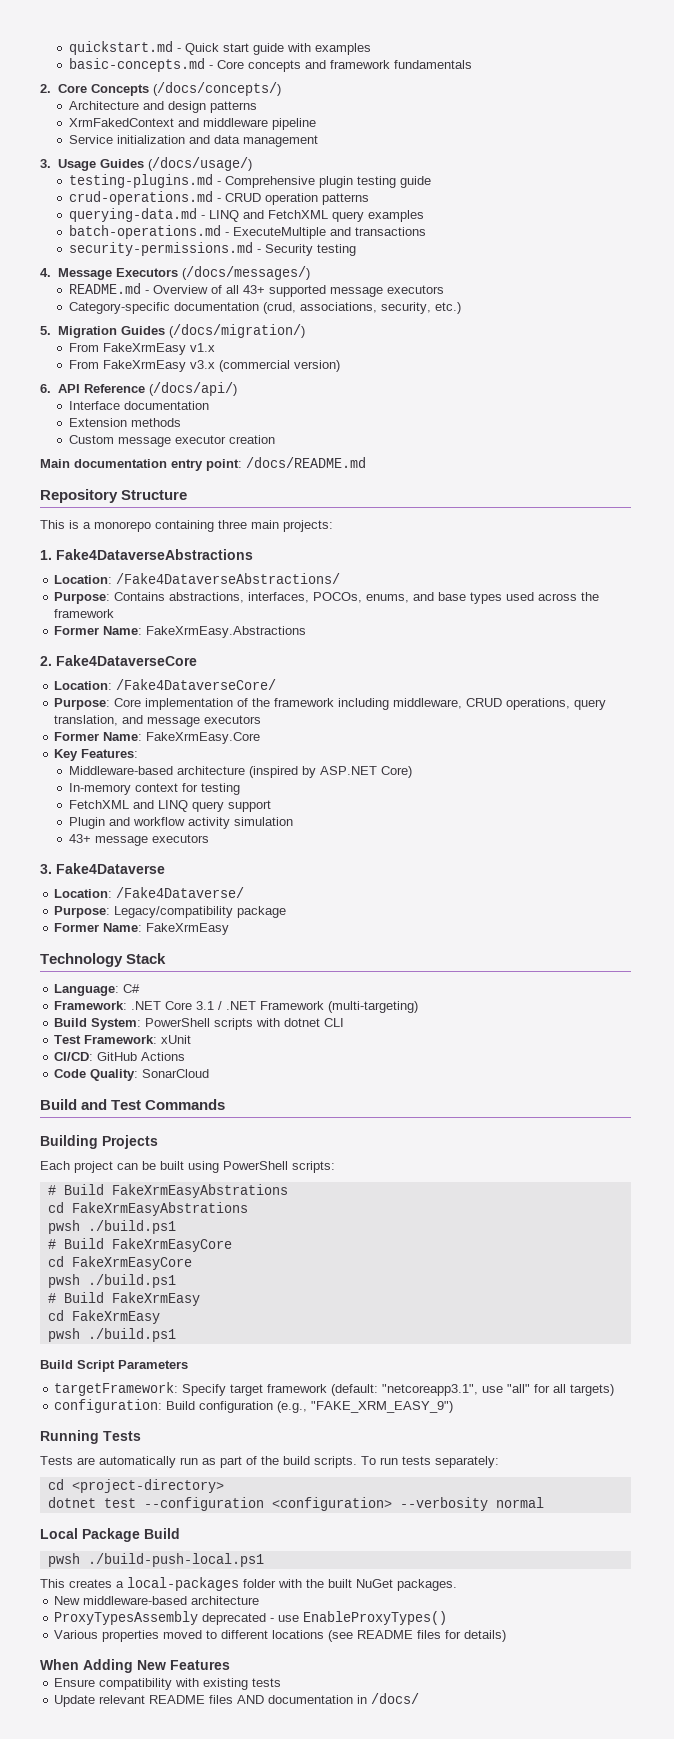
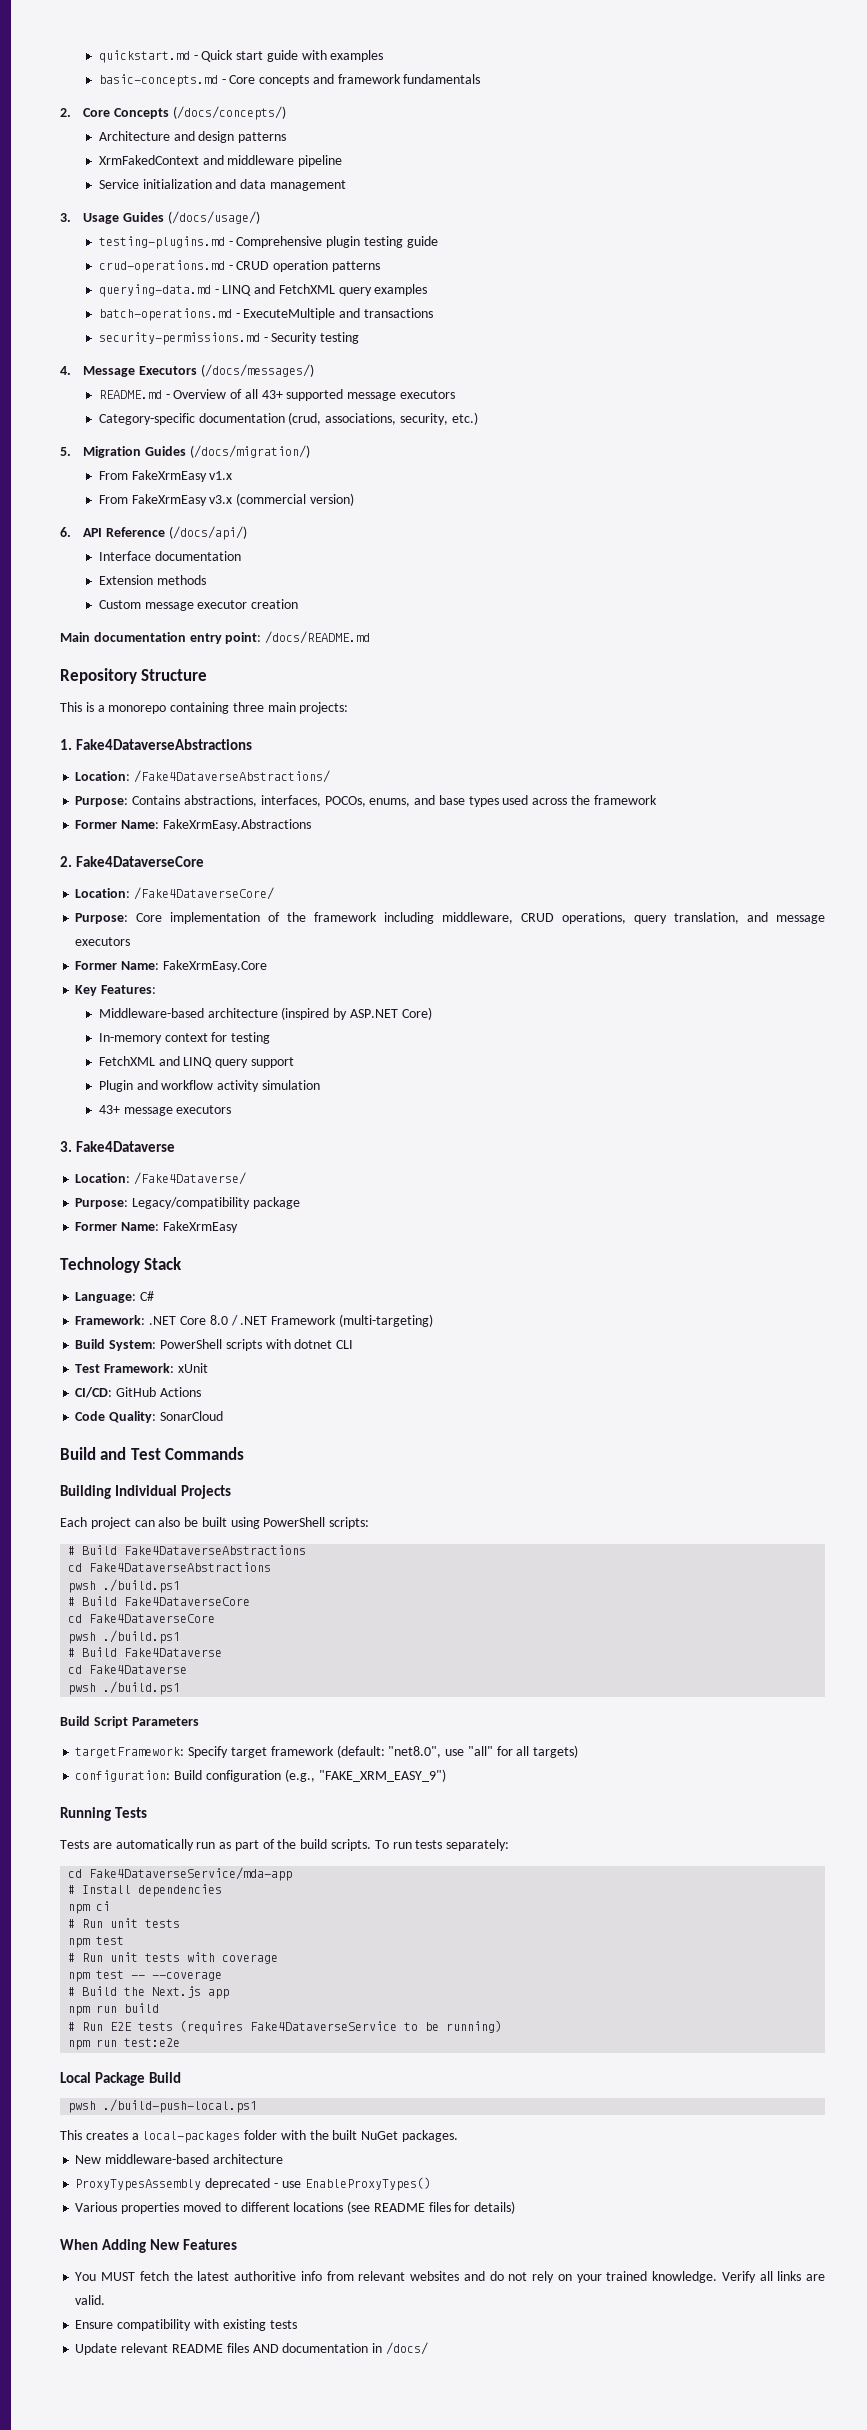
- Framework: .NET Core 3.1 / .NET Framework (multi-targeting)
+ Framework: .NET Core 8.0 / .NET Framework (multi-targeting)
- Building Projects
+ Building Individual Projects
- Each project can be built using PowerShell scripts:
+ Each project can also be built using PowerShell scripts:
- # Build FakeXrmEasyAbstrations
- cd FakeXrmEasyAbstrations
+ # Build Fake4DataverseAbstractions
+ cd Fake4DataverseAbstractions
  pwsh ./build.ps1
- # Build FakeXrmEasyCore
- cd FakeXrmEasyCore
+ # Build Fake4DataverseCore
+ cd Fake4DataverseCore
  pwsh ./build.ps1
- # Build FakeXrmEasy
- cd FakeXrmEasy
+ # Build Fake4Dataverse
+ cd Fake4Dataverse
- targetFramework: Specify target framework (default: "netcoreapp3.1", use "all" for all targets)
+ targetFramework: Specify target framework (default: "net8.0", use "all" for all targets)
- cd <project-directory>
- dotnet test --configuration <configuration> --verbosity normal
+ cd Fake4DataverseService/mda-app
+ # Install dependencies
+ npm ci
+ # Run unit tests
+ npm test
+ # Run unit tests with coverage
+ npm test -- --coverage
+ # Build the Next.js app
+ npm run build
+ # Run E2E tests (requires Fake4DataverseService to be running)
+ npm run test:e2e
+ You MUST fetch the latest authoritive info from relevant websites and do not rely on your trained knowledge. Verify all links are valid.

